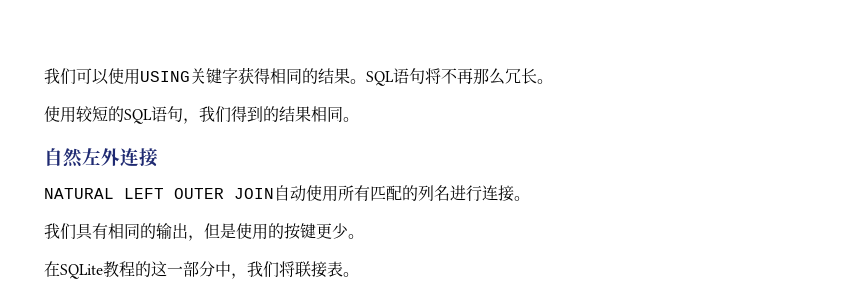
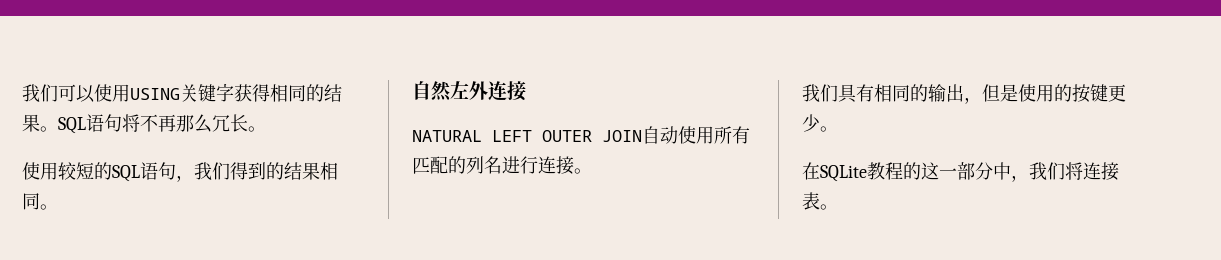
- 在SQLite教程的这一部分中，我们将联接表。
+ 在SQLite教程的这一部分中，我们将连接表。

